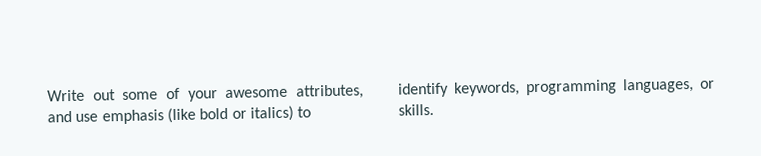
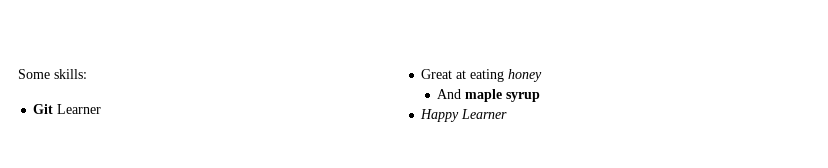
- Write out some of your awesome attributes, and use emphasis (like bold or italics) to identify keywords, programming languages, or skills.
+ Some skills:
+ Git Learner
+ Great at eating honey
+ And maple syrup
+ Happy Learner

